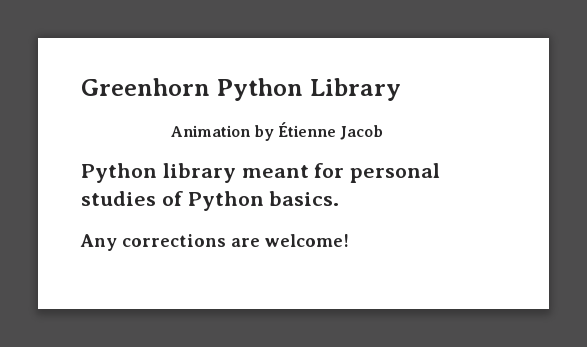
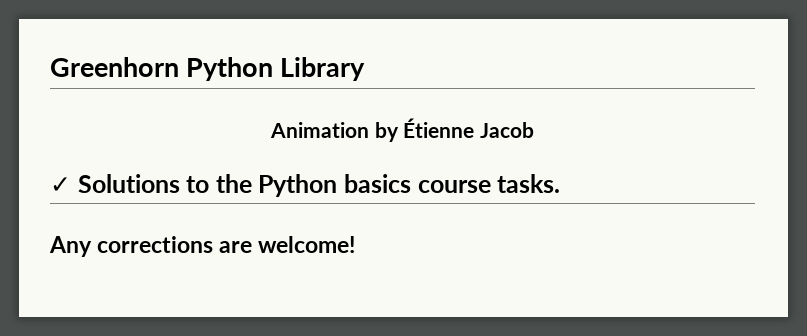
- Python library meant for personal studies of Python basics.
+ ✓ Solutions to the Python basics course tasks.

